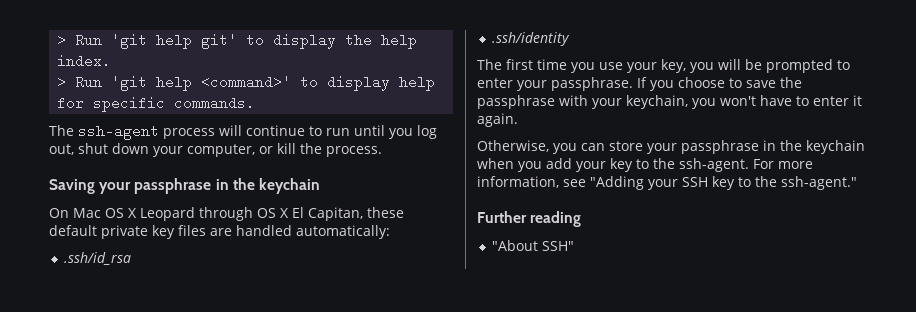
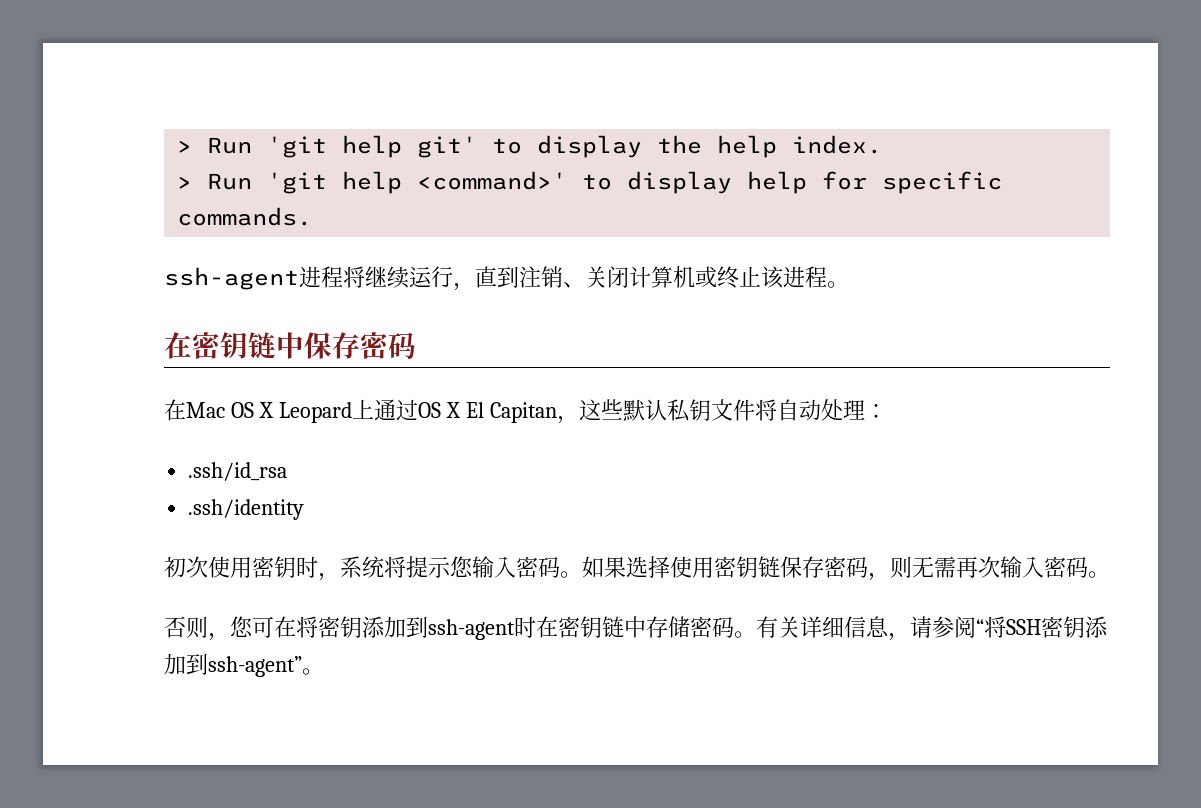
- The ssh-agent process will continue to run until you log out, shut down your computer, or kill the process.
- Saving your passphrase in the keychain
- On Mac OS X Leopard through OS X El Capitan, these default private key files are handled automatically:
+ ssh-agent进程将继续运行，直到注销、关闭计算机或终止该进程。
+ 在密钥链中保存密码
+ 在Mac OS X Leopard上通过OS X El Capitan，这些默认私钥文件将自动处理：
  .ssh/id_rsa
  .ssh/identity
- The first time you use your key, you will be prompted to enter your passphrase. If you choose to save the passphrase with your keychain, you won't have to enter it again.
- Otherwise, you can store your passphrase in the keychain when you add your key to the ssh-agent. For more information, see "Adding your SSH key to the ssh-agent."
- Further reading
- "About SSH"
+ 初次使用密钥时，系统将提示您输入密码。如果选择使用密钥链保存密码，则无需再次输入密码。
+ 否则，您可在将密钥添加到ssh-agent时在密钥链中存储密码。有关详细信息，请参阅“将SSH密钥添加到ssh-agent”。

